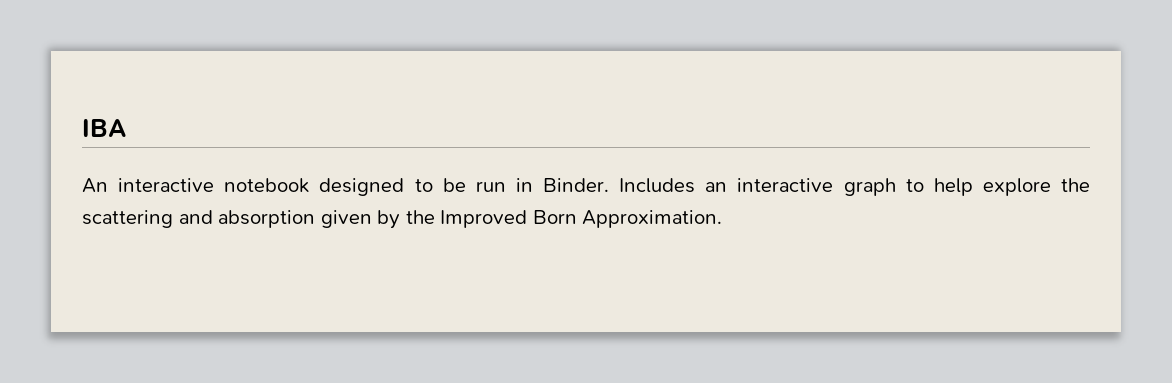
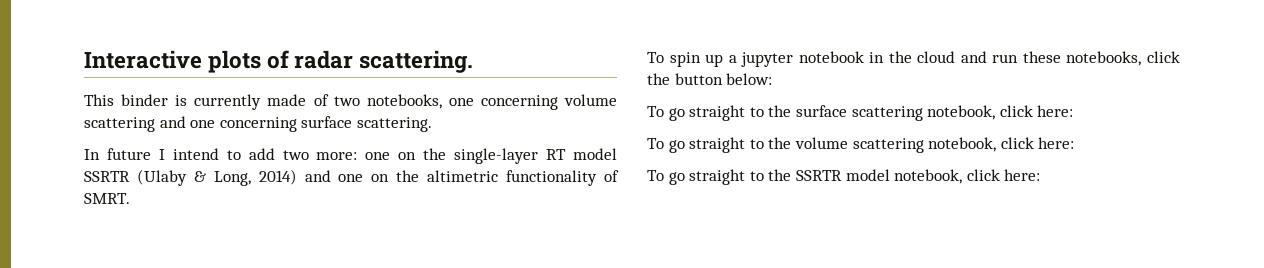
- IBA
- An interactive notebook designed to be run in Binder. Includes an interactive graph to help explore the scattering and absorption given by the Improved Born Approximation.
+ Interactive plots of radar scattering.
+ This binder is currently made of two notebooks, one concerning volume scattering and one concerning surface scattering.
+ In future I intend to add two more: one on the single-layer RT model SSRTR (Ulaby & Long, 2014) and one on the altimetric functionality of SMRT.
+ To spin up a jupyter notebook in the cloud and run these notebooks, click the button below:
+ To go straight to the surface scattering notebook, click here:
+ To go straight to the volume scattering notebook, click here:
+ To go straight to the SSRTR model notebook, click here:

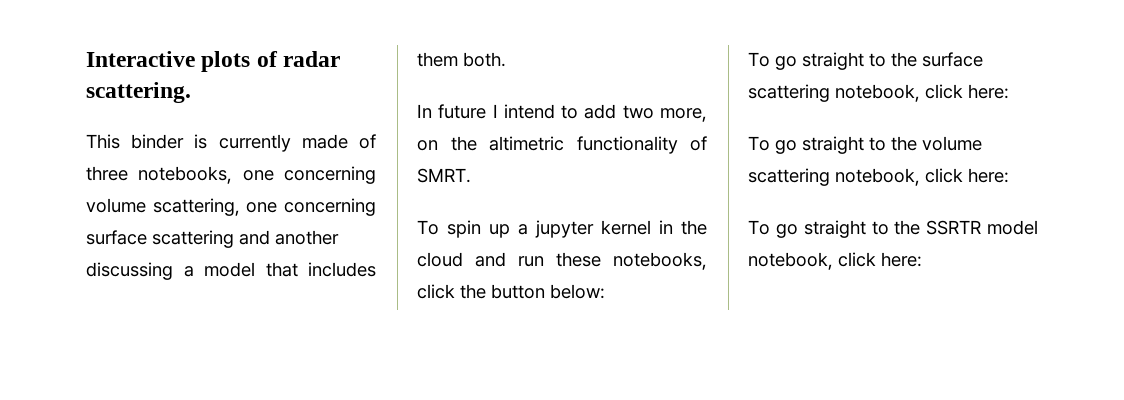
- This binder is currently made of two notebooks, one concerning volume scattering and one concerning surface scattering.
+ This binder is currently made of three notebooks, one concerning volume scattering, one concerning surface scattering and another discussing a model that includes them both.
- In future I intend to add two more: one on the single-layer RT model SSRTR (Ulaby & Long, 2014) and one on the altimetric functionality of SMRT.
+ In future I intend to add two more, on the altimetric functionality of SMRT.
- To spin up a jupyter notebook in the cloud and run these notebooks, click the button below:
+ To spin up a jupyter kernel in the cloud and run these notebooks, click the button below:

